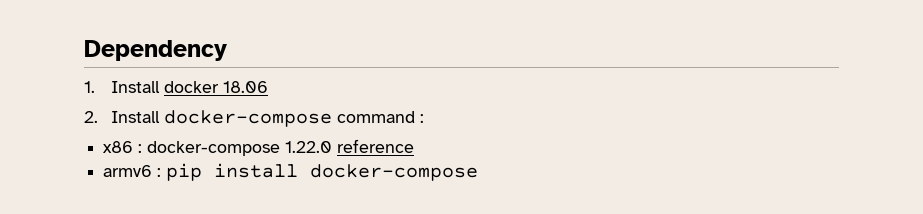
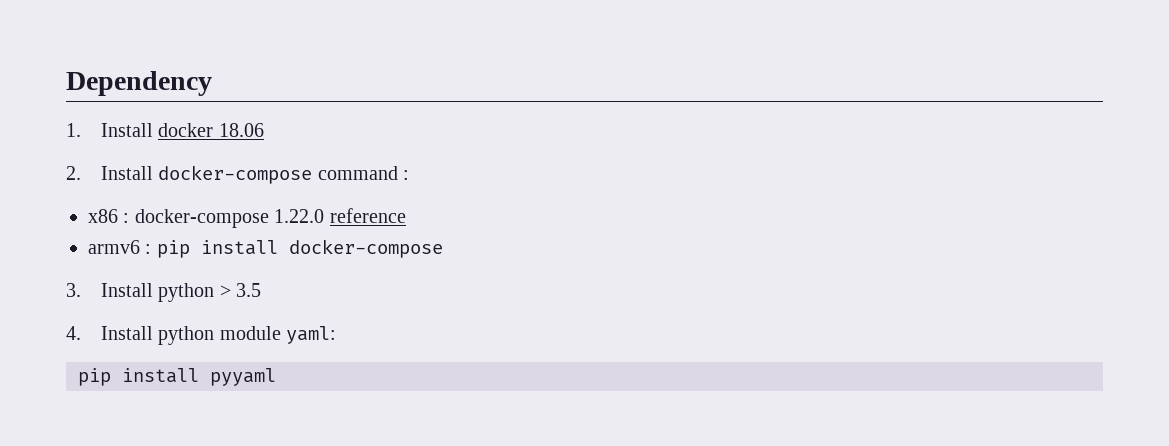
+ 3. Install python > 3.5
+ 4. Install python module yaml:
+ pip install pyyaml

